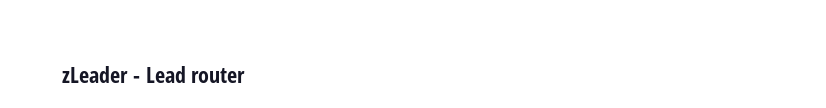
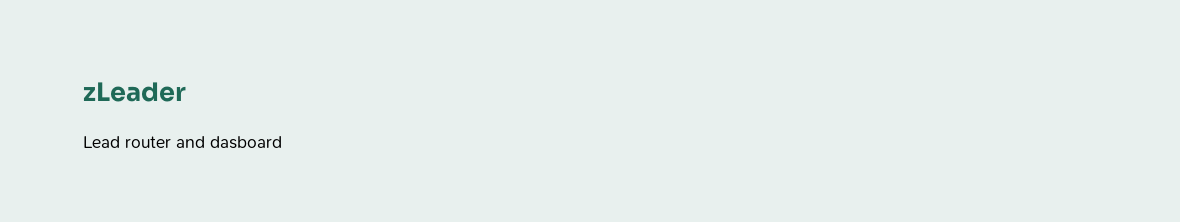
- zLeader - Lead router
+ zLeader
+ Lead router and dasboard

